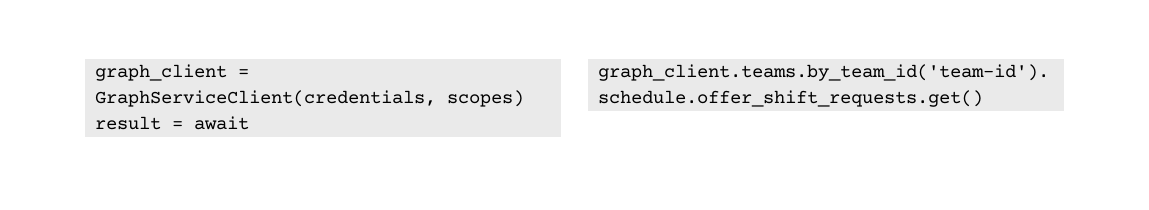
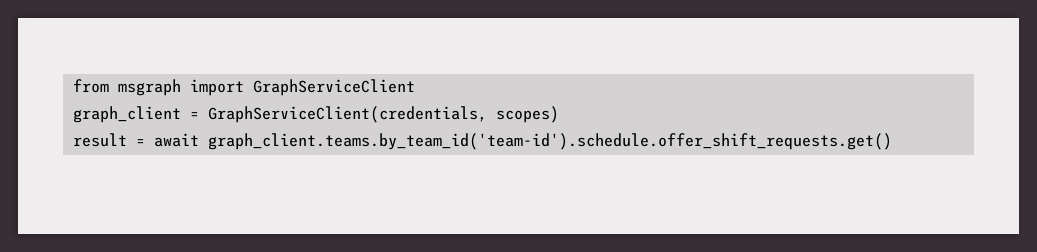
+ from msgraph import GraphServiceClient

